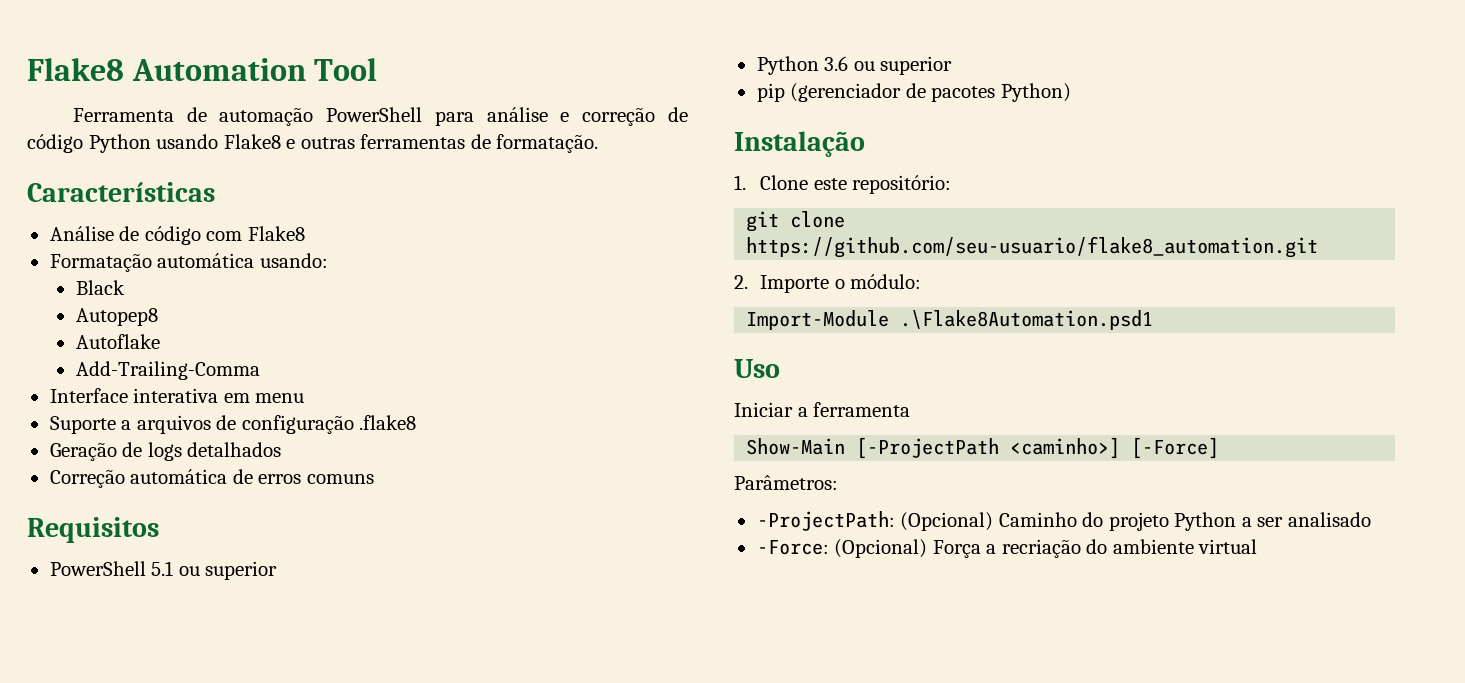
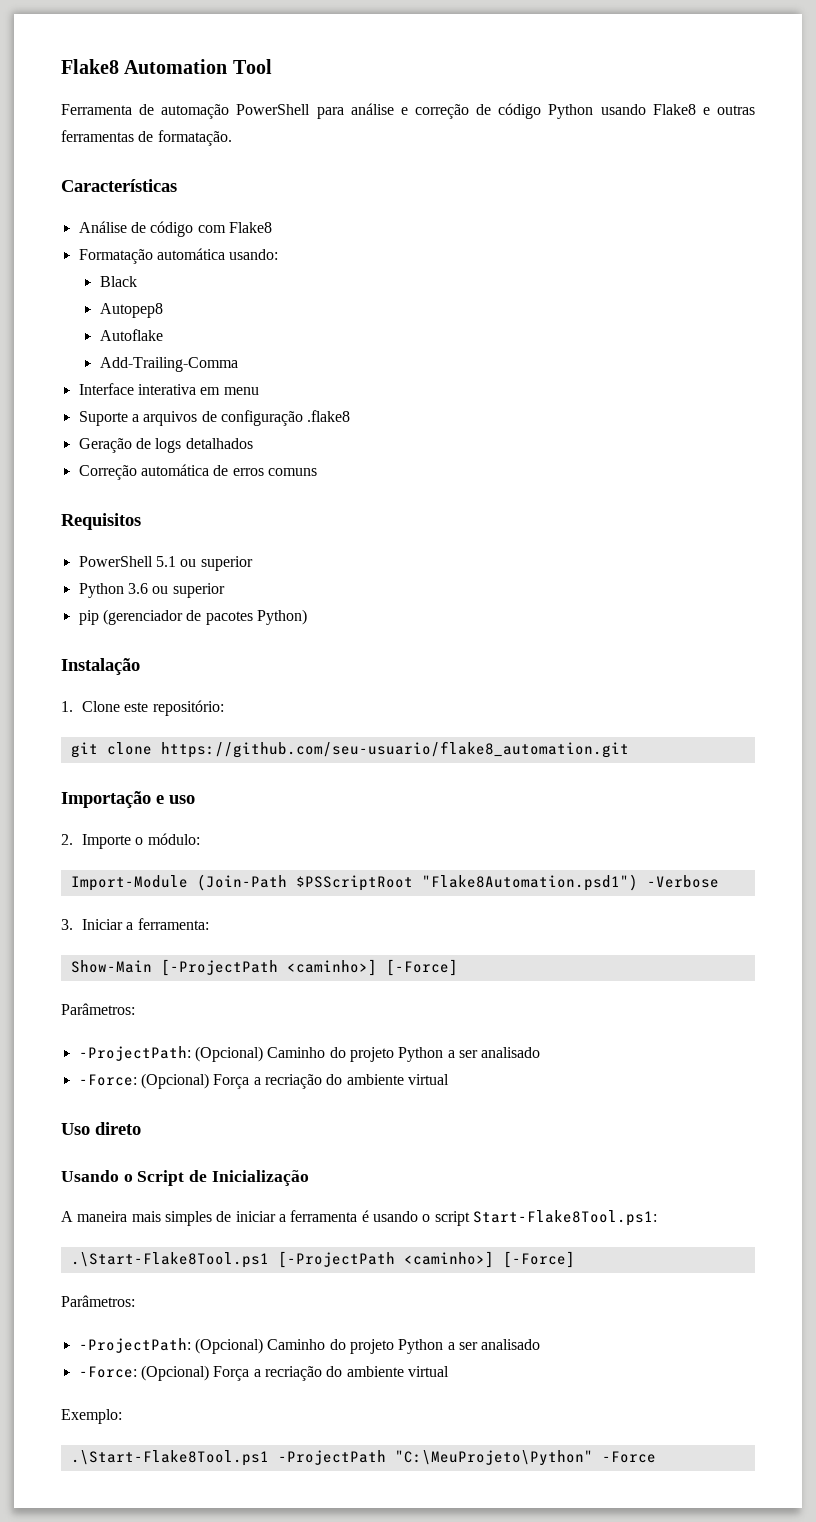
+ Importação e uso
- Import-Module .\Flake8Automation.psd1
- Uso
- Iniciar a ferramenta
+ Import-Module (Join-Path $PSScriptRoot "Flake8Automation.psd1") -Verbose
+ 3. Iniciar a ferramenta:
+ Uso direto
+ Usando o Script de Inicialização
+ A maneira mais simples de iniciar a ferramenta é usando o script Start-Flake8Tool.ps1:
+ .\Start-Flake8Tool.ps1 [-ProjectPath <caminho>] [-Force]
+ Parâmetros:
+ -ProjectPath: (Opcional) Caminho do projeto Python a ser analisado
+ -Force: (Opcional) Força a recriação do ambiente virtual
+ Exemplo:
+ .\Start-Flake8Tool.ps1 -ProjectPath "C:\MeuProjeto\Python" -Force

